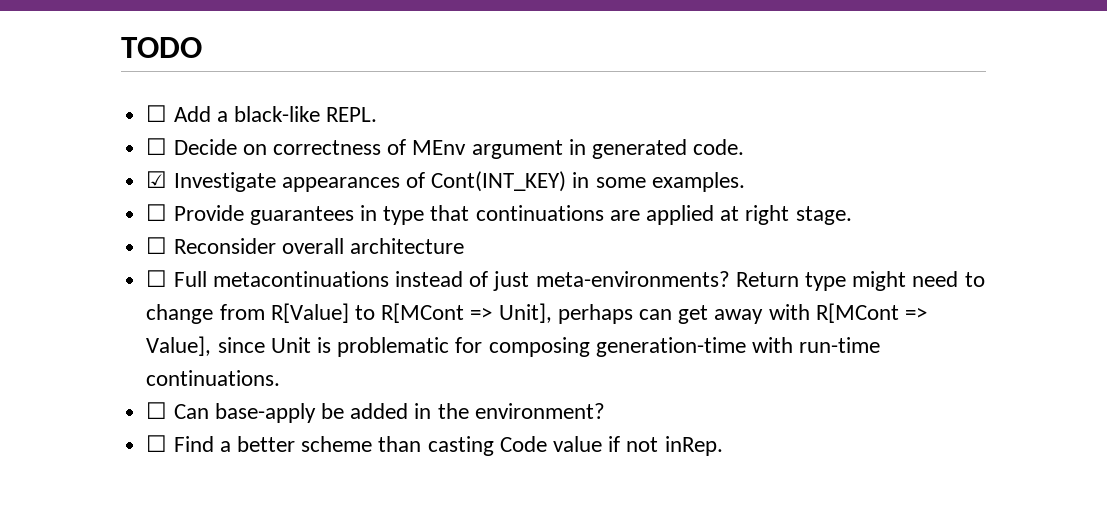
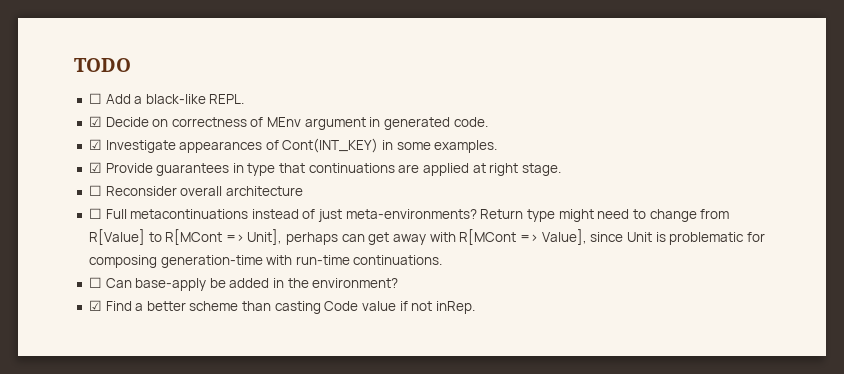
- ☐ Decide on correctness of MEnv argument in generated code.
+ ☑ Decide on correctness of MEnv argument in generated code.
- ☐ Provide guarantees in type that continuations are applied at right stage.
+ ☑ Provide guarantees in type that continuations are applied at right stage.
- ☐ Find a better scheme than casting Code value if not inRep.
+ ☑ Find a better scheme than casting Code value if not inRep.

